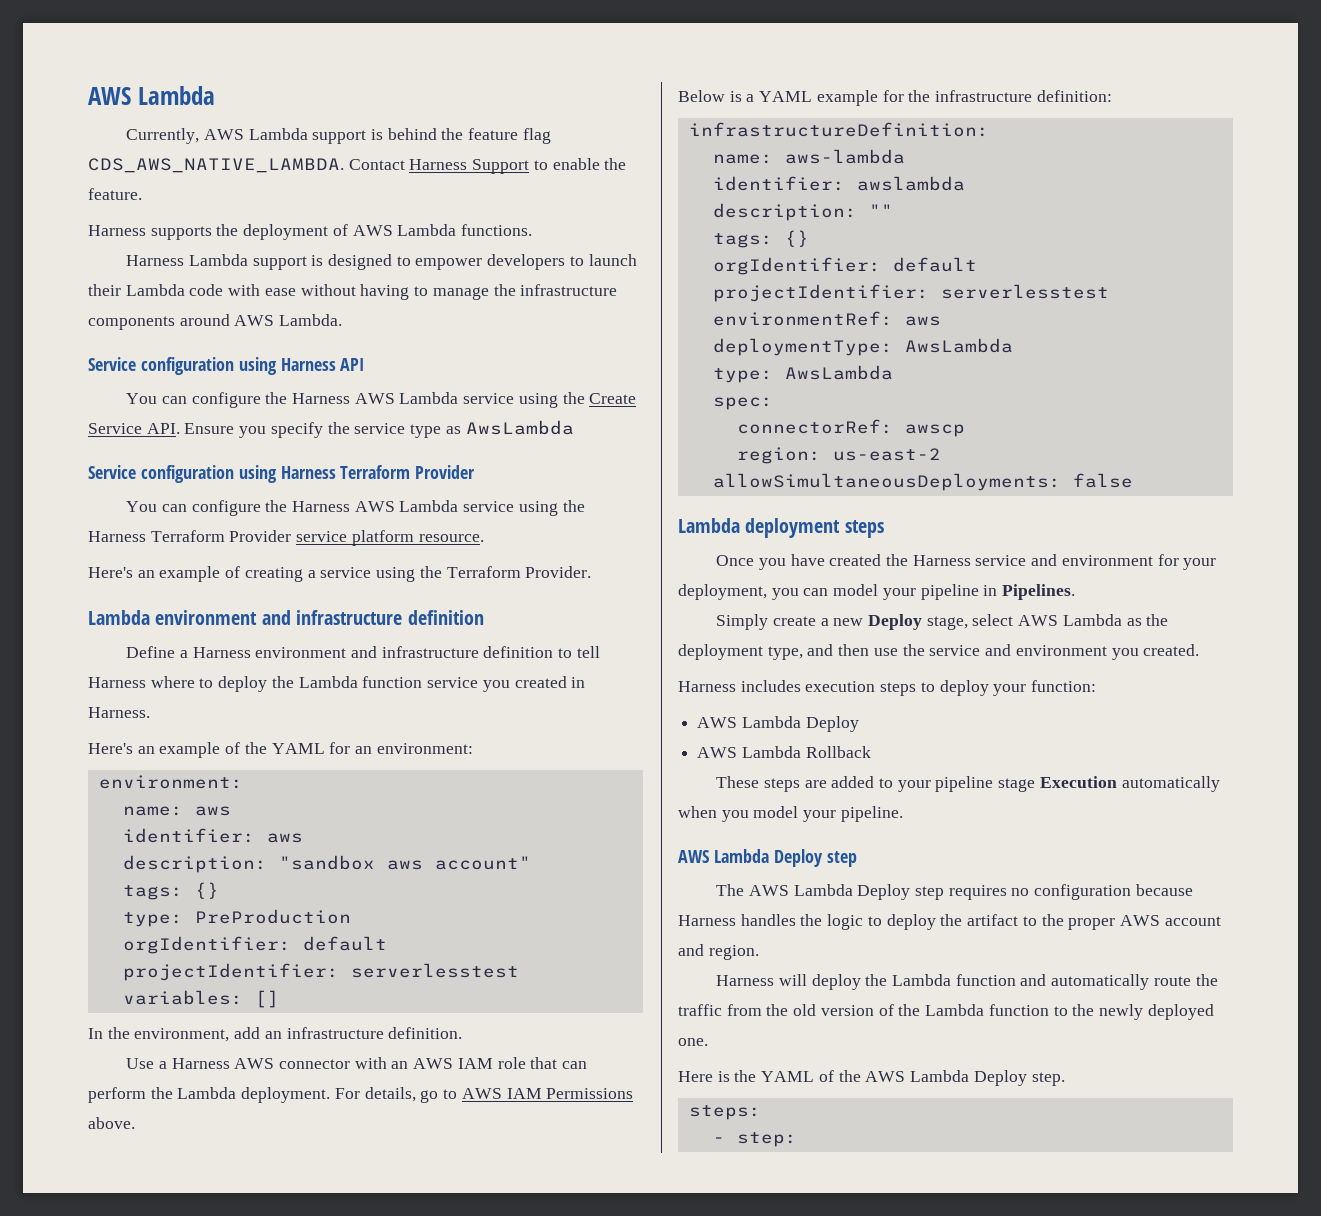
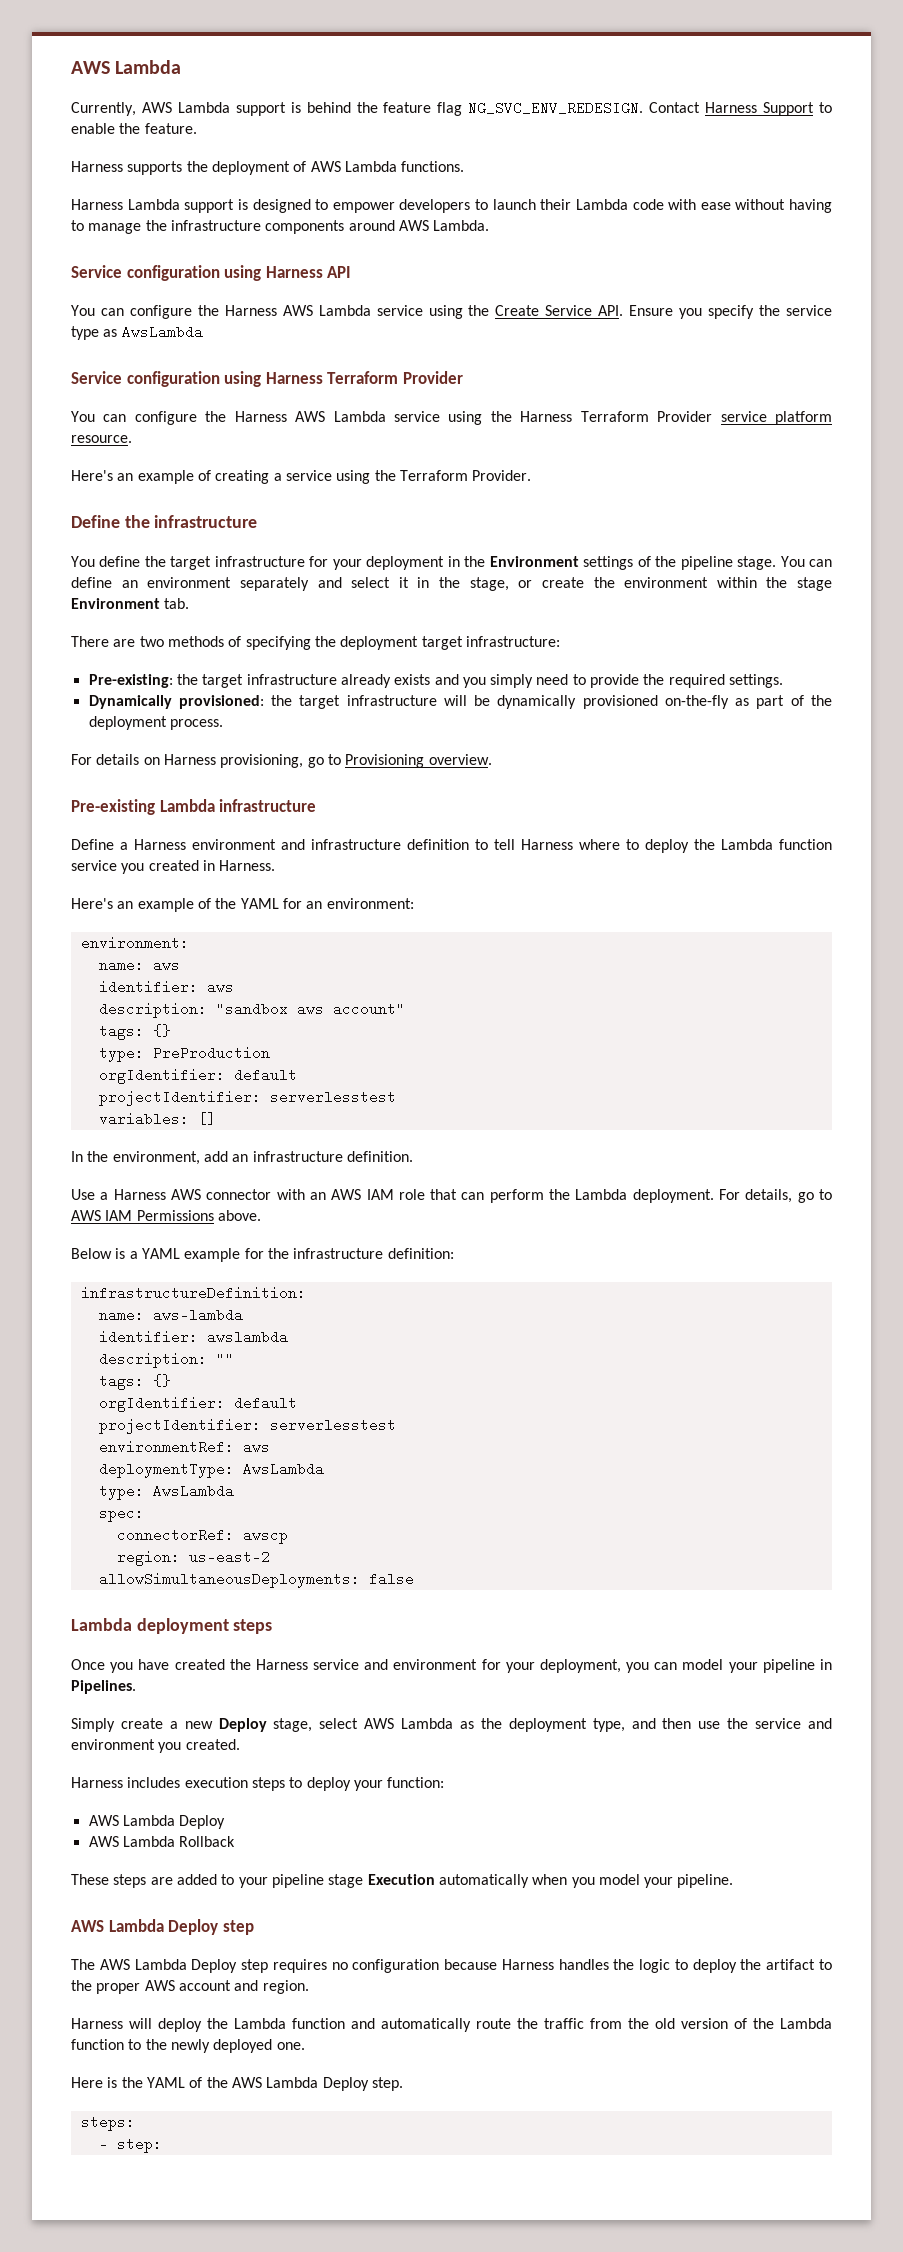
- Currently, AWS Lambda support is behind the feature flag CDS_AWS_NATIVE_LAMBDA.
+ Currently, AWS Lambda support is behind the feature flag NG_SVC_ENV_REDESIGN.
- Lambda environment and infrastructure definition
+ Define the infrastructure
+ You define the target infrastructure for your deployment in the Environment settings of the pipeline stage. You can define an environment separately and select it in the stage, or create the environment within the stage Environment tab.
+ There are two methods of specifying the deployment target infrastructure:
+ Pre-existing: the target infrastructure already exists and you simply need to provide the required settings.
+ Dynamically provisioned: the target infrastructure will be dynamically provisioned on-the-fly as part of the deployment process.
+ For details on Harness provisioning, go to Provisioning overview.
+ Pre-existing Lambda infrastructure

